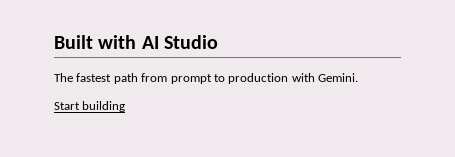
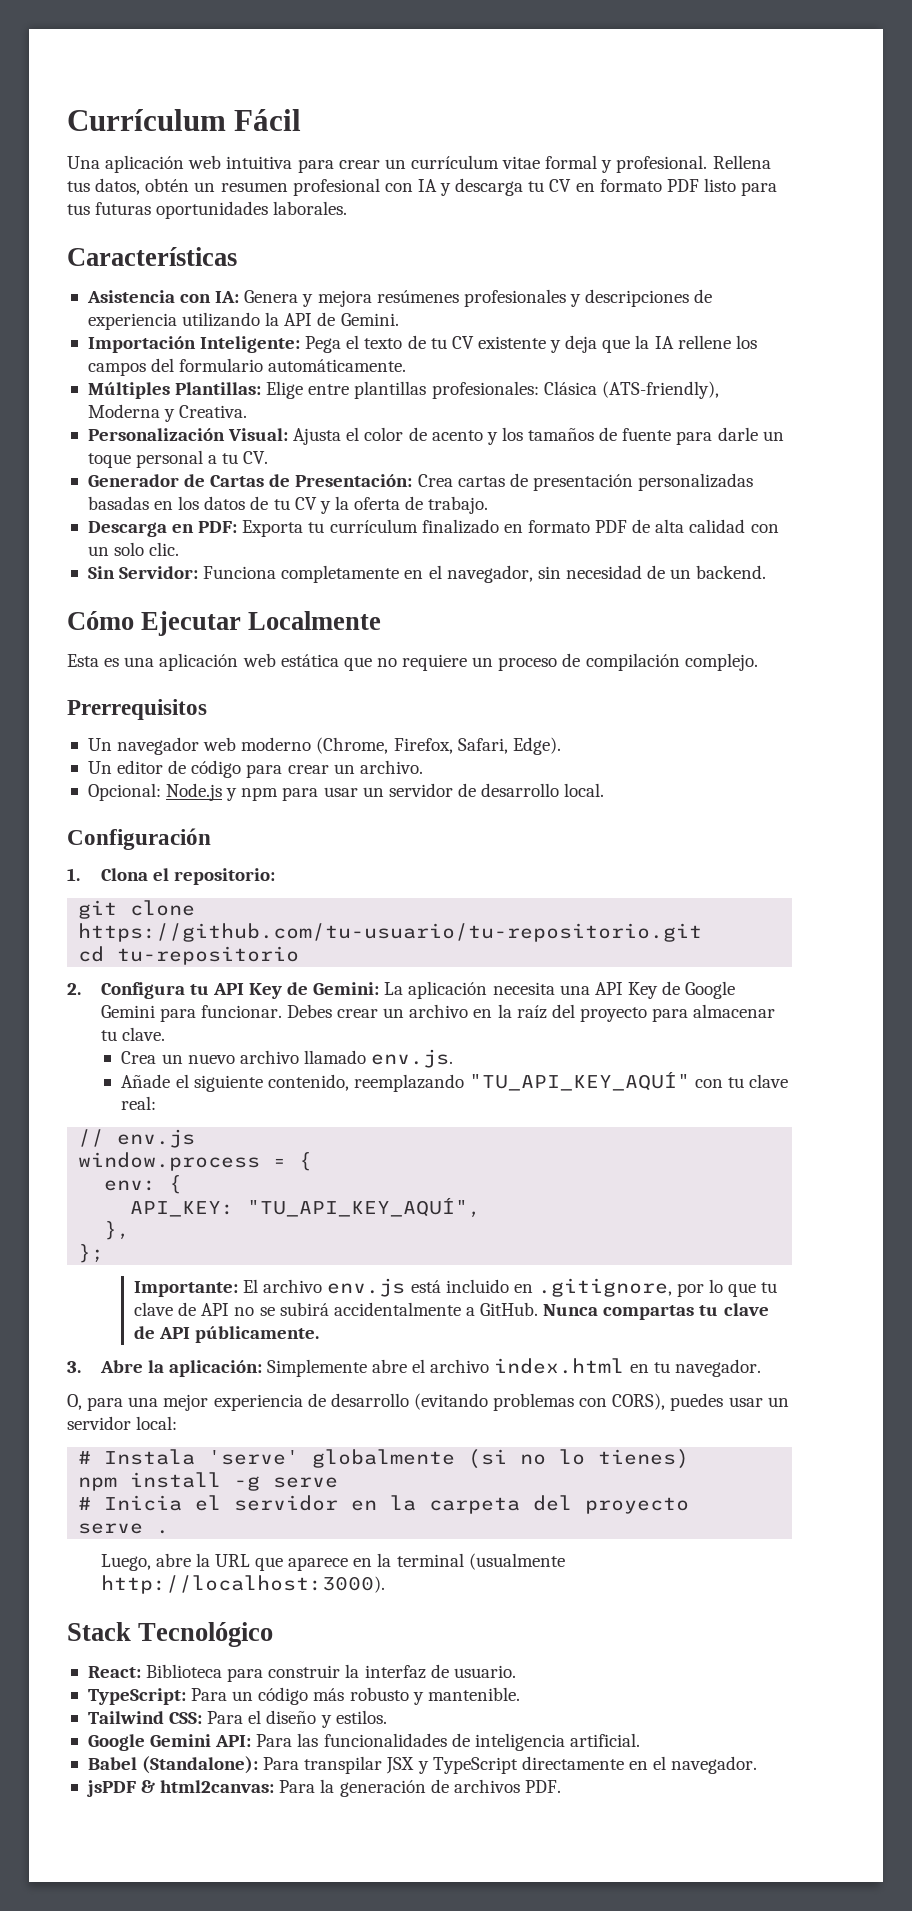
- Built with AI Studio
- The fastest path from prompt to production with Gemini.
- Start building
+ Currículum Fácil
+ Una aplicación web intuitiva para crear un currículum vitae formal y profesional. Rellena tus datos, obtén un resumen profesional con IA y descarga tu CV en formato PDF listo para tus futuras oportunidades laborales.
+ Características
+ Asistencia con IA: Genera y mejora resúmenes profesionales y descripciones de experiencia utilizando la API de Gemini.
+ Importación Inteligente: Pega el texto de tu CV existente y deja que la IA rellene los campos del formulario automáticamente.
+ Múltiples Plantillas: Elige entre plantillas profesionales: Clásica (ATS-friendly), Moderna y Creativa.
+ Personalización Visual: Ajusta el color de acento y los tamaños de fuente para darle un toque personal a tu CV.
+ Generador de Cartas de Presentación: Crea cartas de presentación personalizadas basadas en los datos de tu CV y la oferta de trabajo.
+ Descarga en PDF: Exporta tu currículum finalizado en formato PDF de alta calidad con un solo clic.
+ Sin Servidor: Funciona completamente en el navegador, sin necesidad de un backend.
+ Cómo Ejecutar Localmente
+ Esta es una aplicación web estática que no requiere un proceso de compilación complejo.
+ Prerrequisitos
+ Un navegador web moderno (Chrome, Firefox, Safari, Edge).
+ Un editor de código para crear un archivo.
+ Opcional: Node.js y npm para usar un servidor de desarrollo local.
+ Configuración
+ 1. Clona el repositorio:
+ git clone https://github.com/tu-usuario/tu-repositorio.git
+ cd tu-repositorio
+ 2. Configura tu API Key de Gemini: La aplicación necesita una API Key de Google Gemini para funcionar. Debes crear un archivo en la raíz del proyecto para almacenar tu clave.
+ Crea un nuevo archivo llamado env.js.
+ Añade el siguiente contenido, reemplazando "TU_API_KEY_AQUÍ" con tu clave real:
+ // env.js
+ window.process = {
+ env: {
+ API_KEY: "TU_API_KEY_AQUÍ",
+ },
+ };
+ Importante: El archivo env.js está incluido en .gitignore, por lo que tu clave de API no se subirá accidentalmente a GitHub. Nunca compartas tu clave de API públicamente.
+ 3. Abre la aplicación: Simplemente abre el archivo index.html en tu navegador.
+ O, para una mejor experiencia de desarrollo (evitando problemas con CORS), puedes usar un servidor local:
+ # Instala 'serve' globalmente (si no lo tienes)
+ npm install -g serve
+ # Inicia el servidor en la carpeta del proyecto
+ serve .
+ Luego, abre la URL que aparece en la terminal (usualmente http://localhost:3000).
+ Stack Tecnológico
+ React: Biblioteca para construir la interfaz de usuario.
+ TypeScript: Para un código más robusto y mantenible.
+ Tailwind CSS: Para el diseño y estilos.
+ Google Gemini API: Para las funcionalidades de inteligencia artificial.
+ Babel (Standalone): Para transpilar JSX y TypeScript directamente en el navegador.
+ jsPDF & html2canvas: Para la generación de archivos PDF.

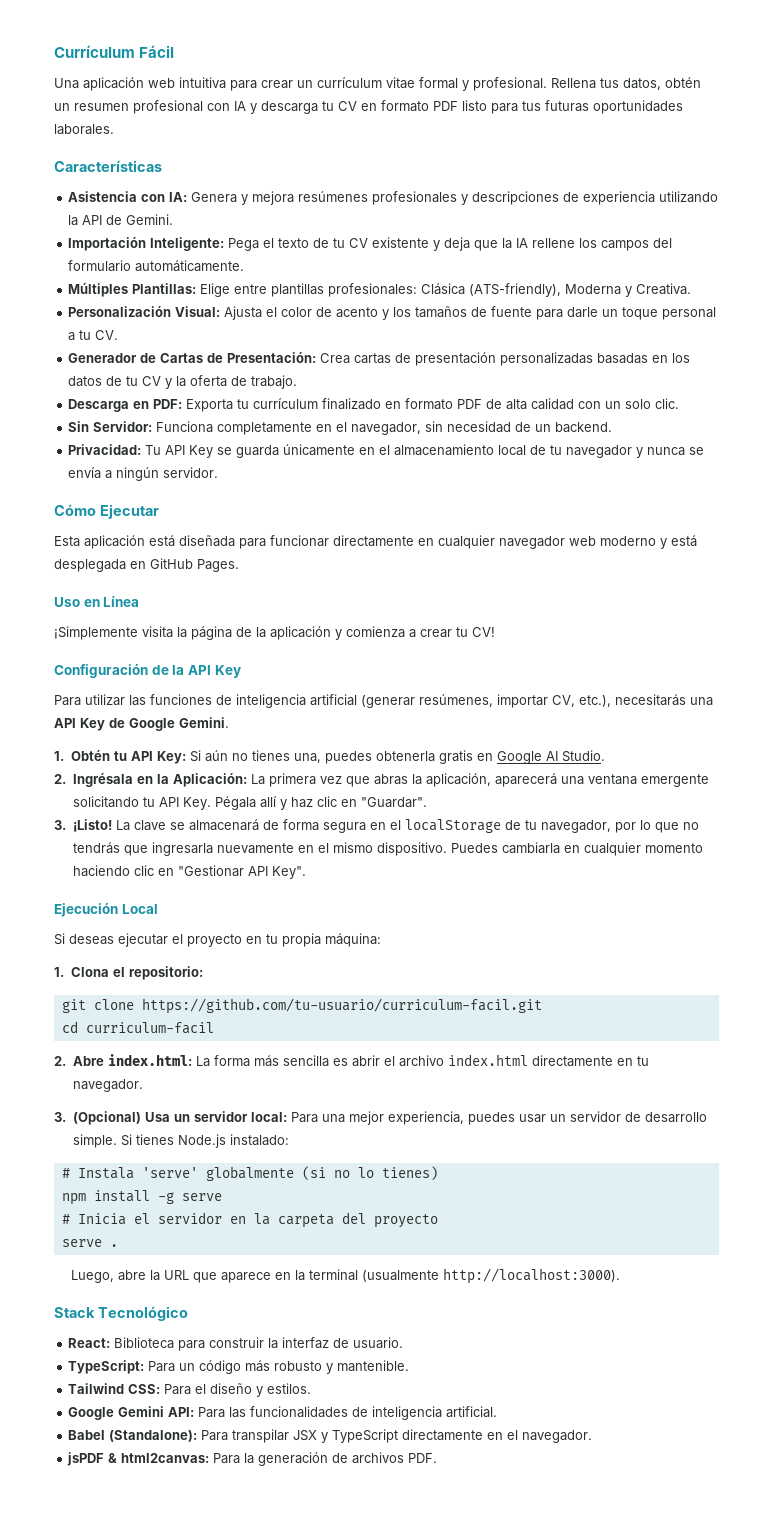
+ Privacidad: Tu API Key se guarda únicamente en el almacenamiento local de tu navegador y nunca se envía a ningún servidor.
- Cómo Ejecutar Localmente
+ Cómo Ejecutar
- Esta es una aplicación web estática que no requiere un proceso de compilación complejo.
- Prerrequisitos
- Un navegador web moderno (Chrome, Firefox, Safari, Edge).
- Un editor de código para crear un archivo.
- Opcional: Node.js y npm para usar un servidor de desarrollo local.
- Configuración
+ Esta aplicación está diseñada para funcionar directamente en cualquier navegador web moderno y está desplegada en GitHub Pages.
+ Uso en Línea
+ ¡Simplemente visita la página de la aplicación y comienza a crear tu CV!
+ Configuración de la API Key
+ Para utilizar las funciones de inteligencia artificial (generar resúmenes, importar CV, etc.), necesitarás una API Key de Google Gemini.
+ 1. Obtén tu API Key: Si aún no tienes una, puedes obtenerla gratis en Google AI Studio.
+ 2. Ingrésala en la Aplicación: La primera vez que abras la aplicación, aparecerá una ventana emergente solicitando tu API Key. Pégala allí y haz clic en "Guardar".
+ 3. ¡Listo! La clave se almacenará de forma segura en el localStorage de tu navegador, por lo que no tendrás que ingresarla nuevamente en el mismo dispositivo. Puedes cambiarla en cualquier momento haciendo clic en "Gestionar API Key".
+ Ejecución Local
+ Si deseas ejecutar el proyecto en tu propia máquina:
- git clone https://github.com/tu-usuario/tu-repositorio.git
+ git clone https://github.com/tu-usuario/curriculum-facil.git
- cd tu-repositorio
- 2. Configura tu API Key de Gemini: La aplicación necesita una API Key de Google Gemini para funcionar. Debes crear un archivo en la raíz del proyecto para almacenar tu clave.
- Crea un nuevo archivo llamado env.js.
- Añade el siguiente contenido, reemplazando "TU_API_KEY_AQUÍ" con tu clave real:
- // env.js
- window.process = {
- env: {
- API_KEY: "TU_API_KEY_AQUÍ",
- },
- };
- Importante: El archivo env.js está incluido en .gitignore, por lo que tu clave de API no se subirá accidentalmente a GitHub. Nunca compartas tu clave de API públicamente.
- 3. Abre la aplicación: Simplemente abre el archivo index.html en tu navegador.
+ cd curriculum-facil
+ 2. Abre index.html: La forma más sencilla es abrir el archivo index.html directamente en tu navegador.
- O, para una mejor experiencia de desarrollo (evitando problemas con CORS), puedes usar un servidor local:
+ 3. (Opcional) Usa un servidor local: Para una mejor experiencia, puedes usar un servidor de desarrollo simple. Si tienes Node.js instalado:

